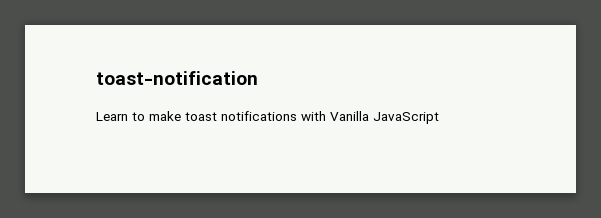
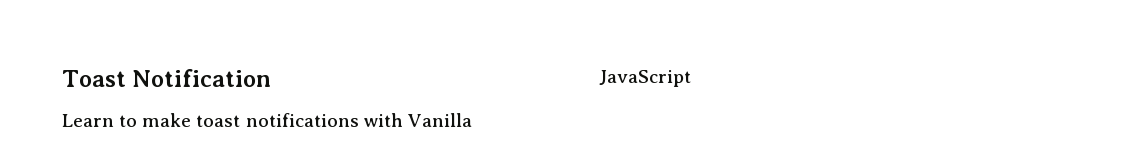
- toast-notification
+ Toast Notification

